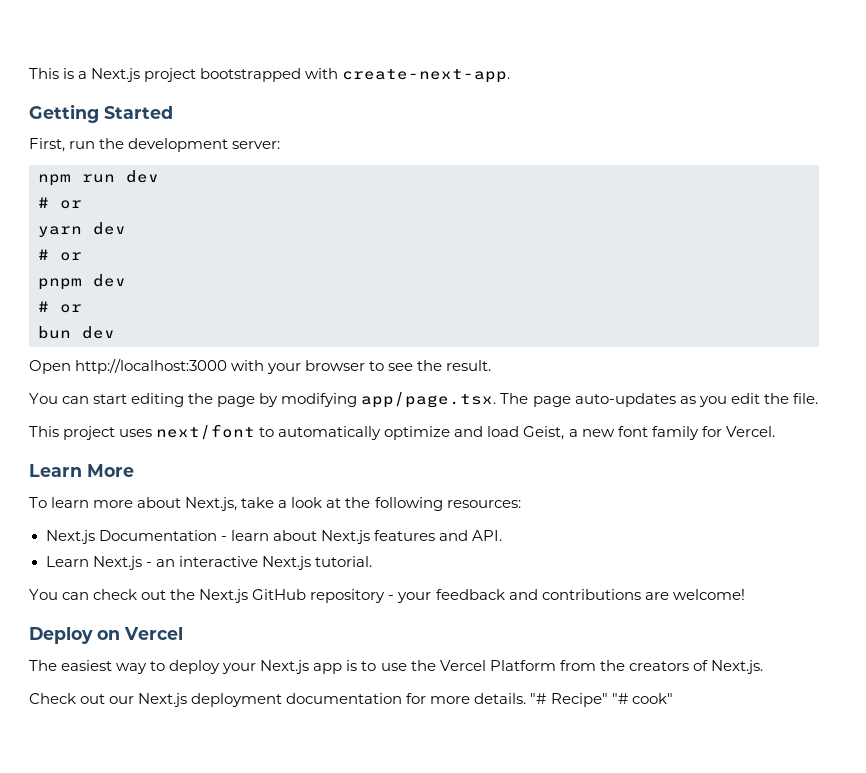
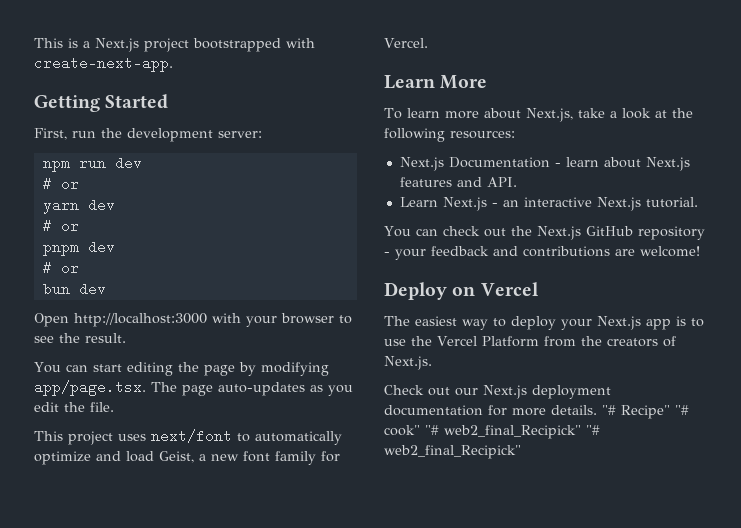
- "# Recipe" "# cook"
+ "# Recipe" "# cook" "# web2_final_Recipick" "# web2_final_Recipick"

